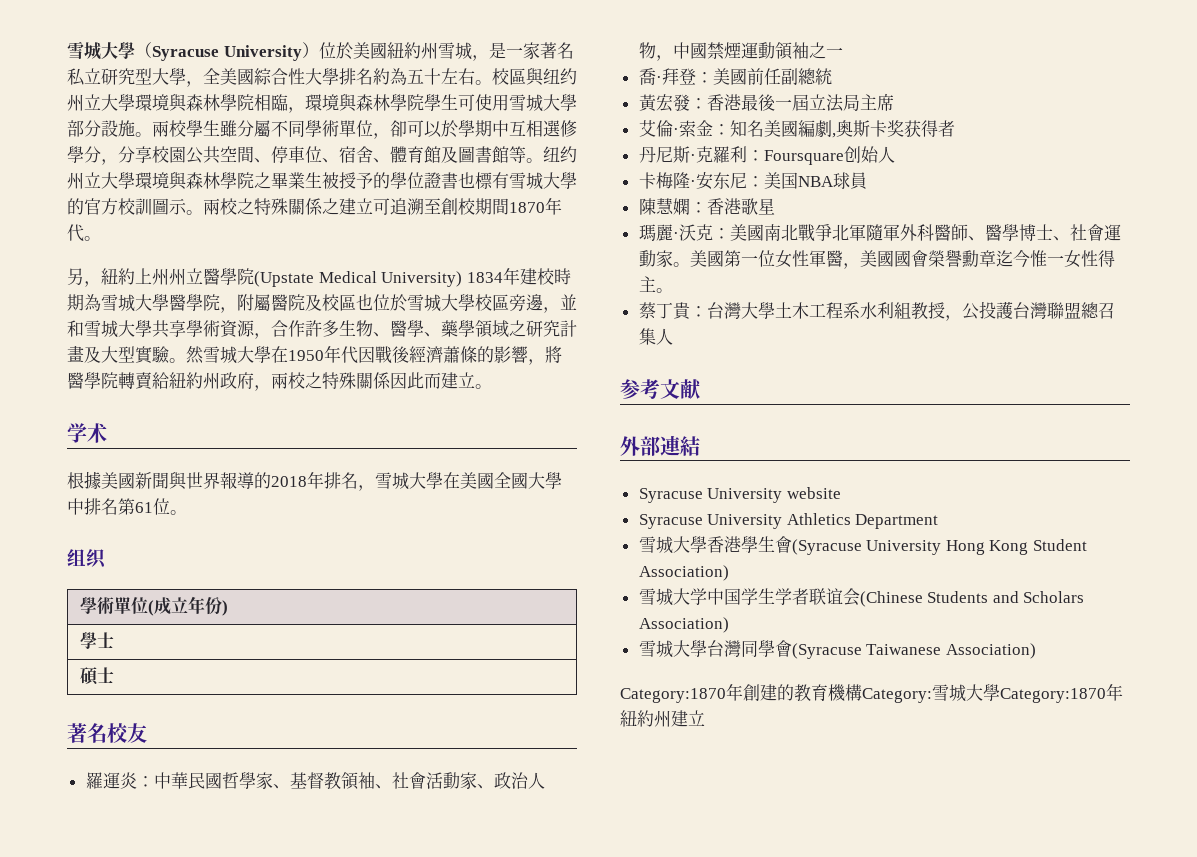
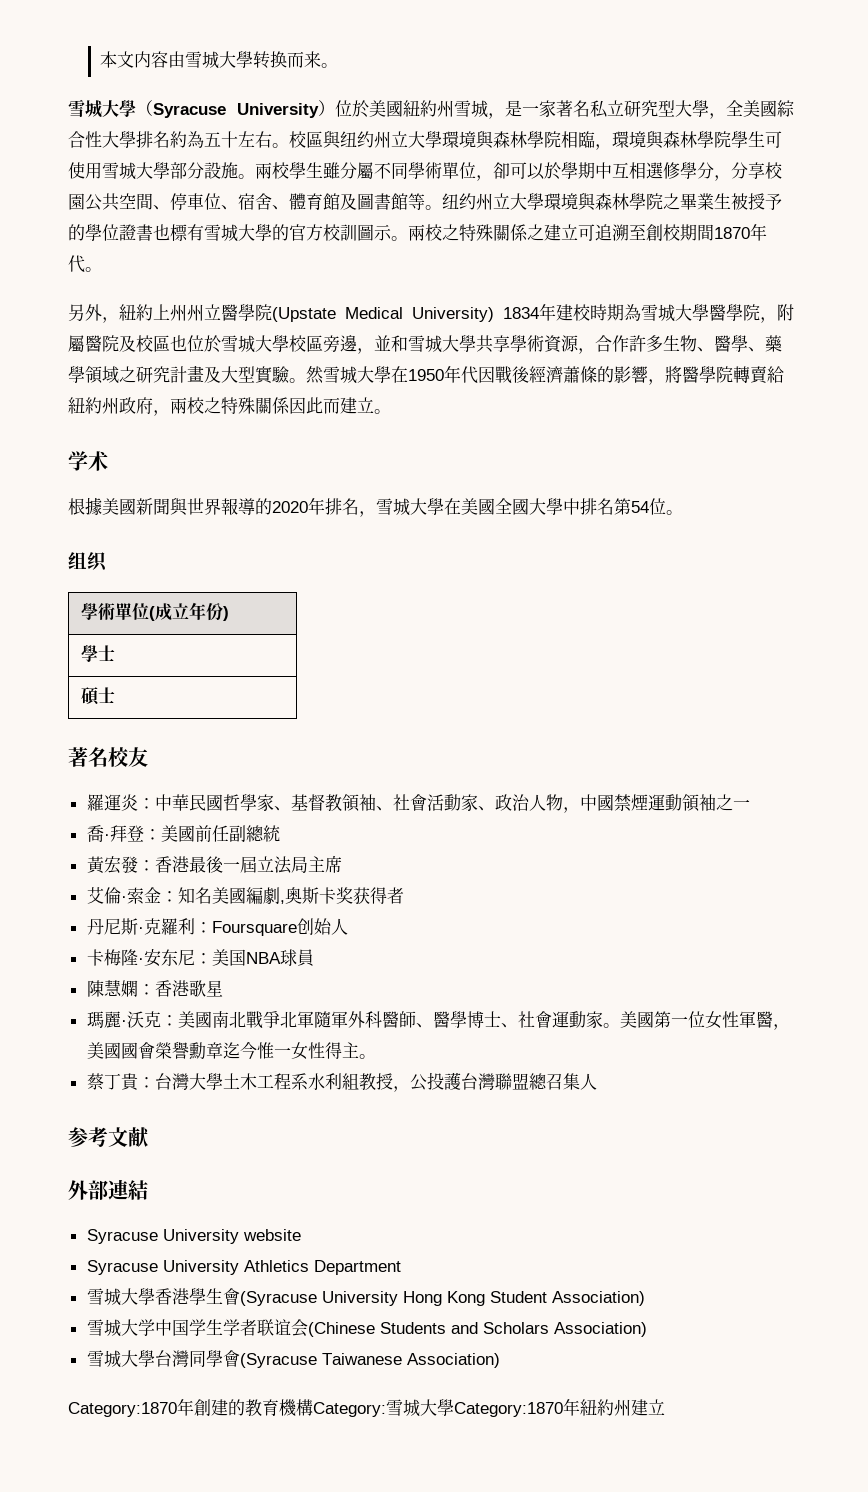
+ 本文内容由雪城大學转换而来。
- 另，紐約上州州立醫學院(Upstate Medical University) 1834年建校時期為雪城大學醫學院，附屬醫院及校區也位於雪城大學校區旁邊，並和雪城大學共享學術資源，合作許多生物、醫學、藥學領域之研究計畫及大型實驗。
+ 另外，紐約上州州立醫學院(Upstate Medical University) 1834年建校時期為雪城大學醫學院，附屬醫院及校區也位於雪城大學校區旁邊，並和雪城大學共享學術資源，合作許多生物、醫學、藥學領域之研究計畫及大型實驗。
- 根據美國新聞與世界報導的2018年排名，雪城大學在美國全國大學中排名第61位。
+ 根據美國新聞與世界報導的2020年排名，雪城大學在美國全國大學中排名第54位。

